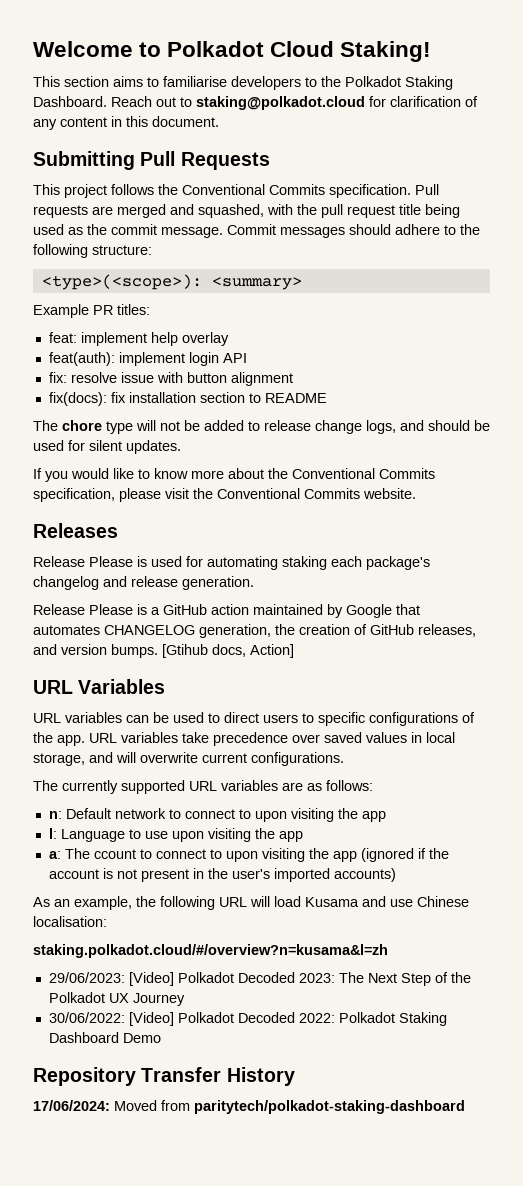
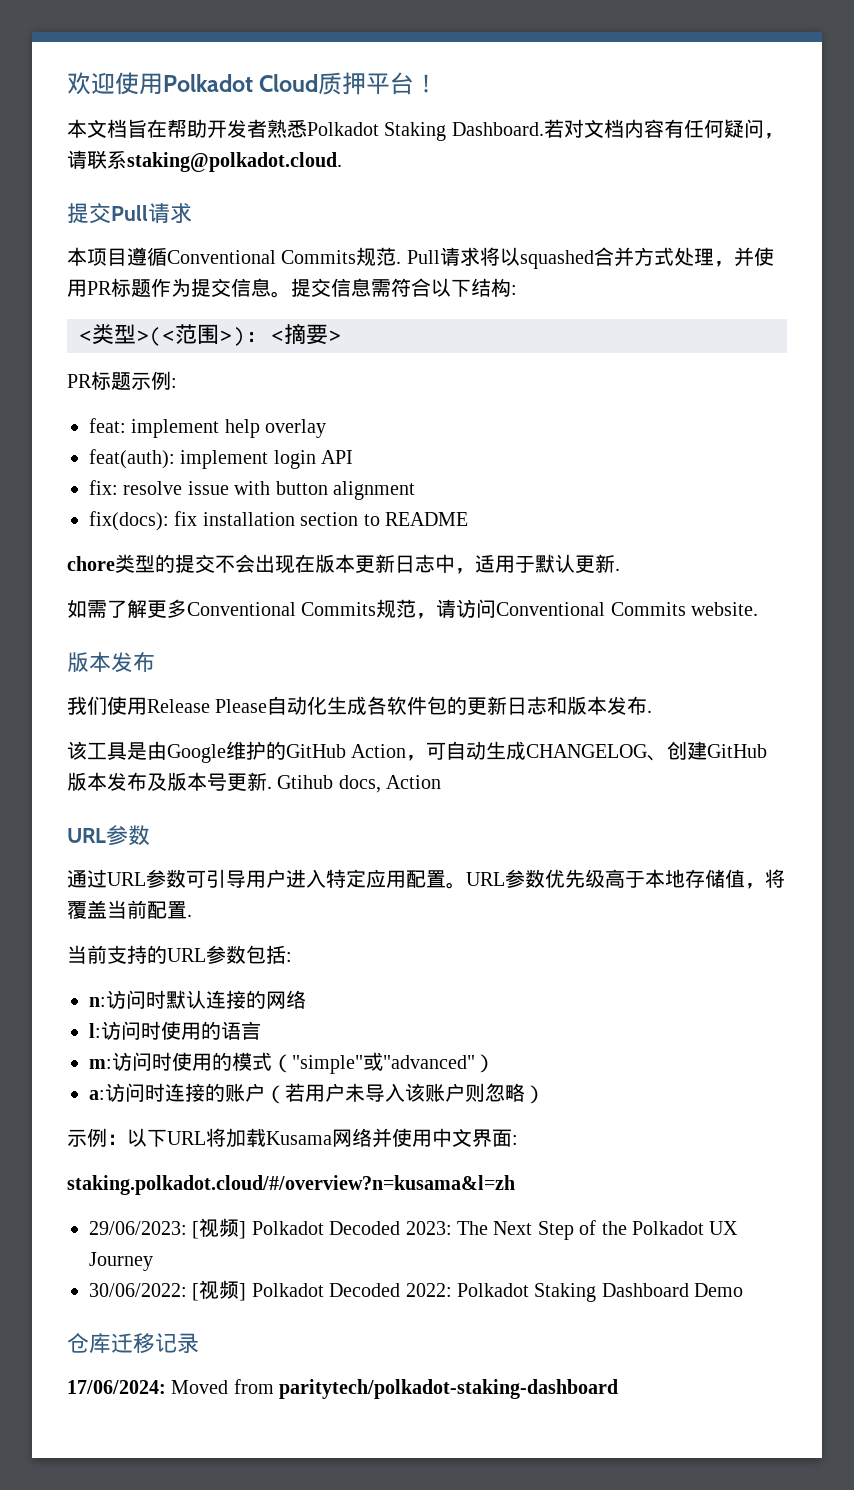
- Welcome to Polkadot Cloud Staking!
- This section aims to familiarise developers to the Polkadot Staking Dashboard. Reach out to staking@polkadot.cloud for clarification of any content in this document.
- Submitting Pull Requests
- This project follows the Conventional Commits specification. Pull requests are merged and squashed, with the pull request title being used as the commit message. Commit messages should adhere to the following structure:
- <type>(<scope>): <summary>
- Example PR titles:
+ 欢迎使用Polkadot Cloud质押平台！
+ 本文档旨在帮助开发者熟悉Polkadot Staking Dashboard.若对文档内容有任何疑问，请联系staking@polkadot.cloud.
+ 提交Pull请求
+ 本项目遵循Conventional Commits规范. Pull请求将以squashed合并方式处理，并使用PR标题作为提交信息。提交信息需符合以下结构:
+ <类型>(<范围>): <摘要>
+ PR标题示例:
- The chore type will not be added to release change logs, and should be used for silent updates.
- If you would like to know more about the Conventional Commits specification, please visit the Conventional Commits website.
- Releases
- Release Please is used for automating staking each package's changelog and release generation.
- Release Please is a GitHub action maintained by Google that automates CHANGELOG generation, the creation of GitHub releases, and version bumps. [Gtihub docs, Action]
- URL Variables
- URL variables can be used to direct users to specific configurations of the app. URL variables take precedence over saved values in local storage, and will overwrite current configurations.
- The currently supported URL variables are as follows:
- n: Default network to connect to upon visiting the app
- l: Language to use upon visiting the app
- a: The ccount to connect to upon visiting the app (ignored if the account is not present in the user's imported accounts)
- As an example, the following URL will load Kusama and use Chinese localisation:
+ chore类型的提交不会出现在版本更新日志中，适用于默认更新.
+ 如需了解更多Conventional Commits规范，请访问Conventional Commits website.
+ 版本发布
+ 我们使用Release Please自动化生成各软件包的更新日志和版本发布.
+ 该工具是由Google维护的GitHub Action，可自动生成CHANGELOG、创建GitHub版本发布及版本号更新. Gtihub docs, Action
+ URL参数
+ 通过URL参数可引导用户进入特定应用配置。URL参数优先级高于本地存储值，将覆盖当前配置.
+ 当前支持的URL参数包括:
+ n:访问时默认连接的网络
+ l:访问时使用的语言
+ m:访问时使用的模式（"simple"或"advanced"）
+ a:访问时连接的账户（若用户未导入该账户则忽略）
+ 示例：以下URL将加载Kusama网络并使用中文界面:
- 29/06/2023: [Video] Polkadot Decoded 2023: The Next Step of the Polkadot UX Journey
+ 29/06/2023: [视频] Polkadot Decoded 2023: The Next Step of the Polkadot UX Journey
- 30/06/2022: [Video] Polkadot Decoded 2022: Polkadot Staking Dashboard Demo
+ 30/06/2022: [视频] Polkadot Decoded 2022: Polkadot Staking Dashboard Demo
- Repository Transfer History
+ 仓库迁移记录

